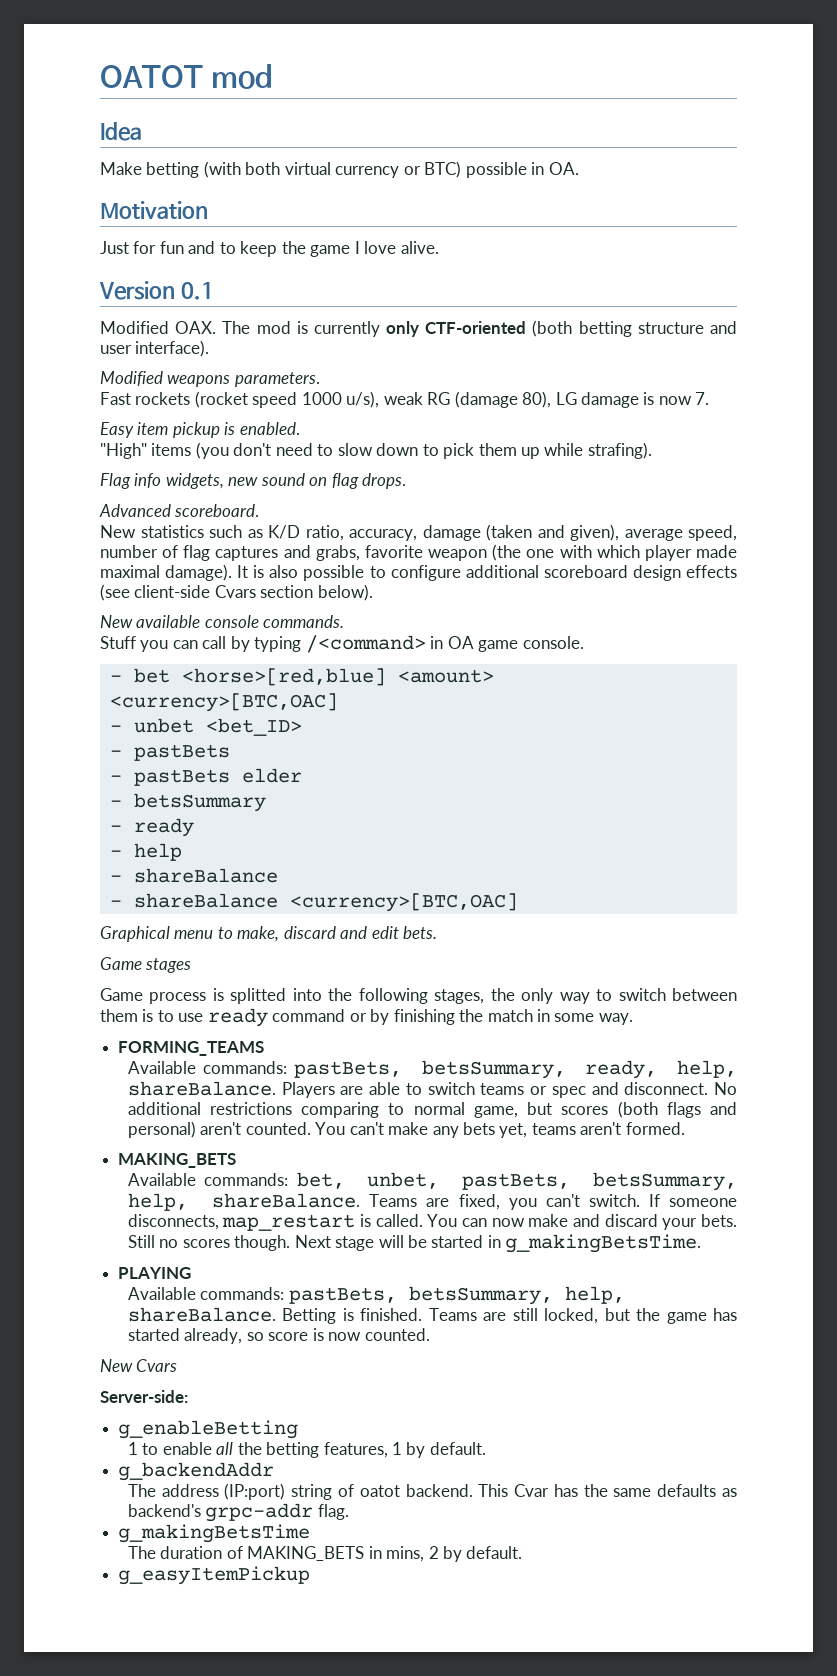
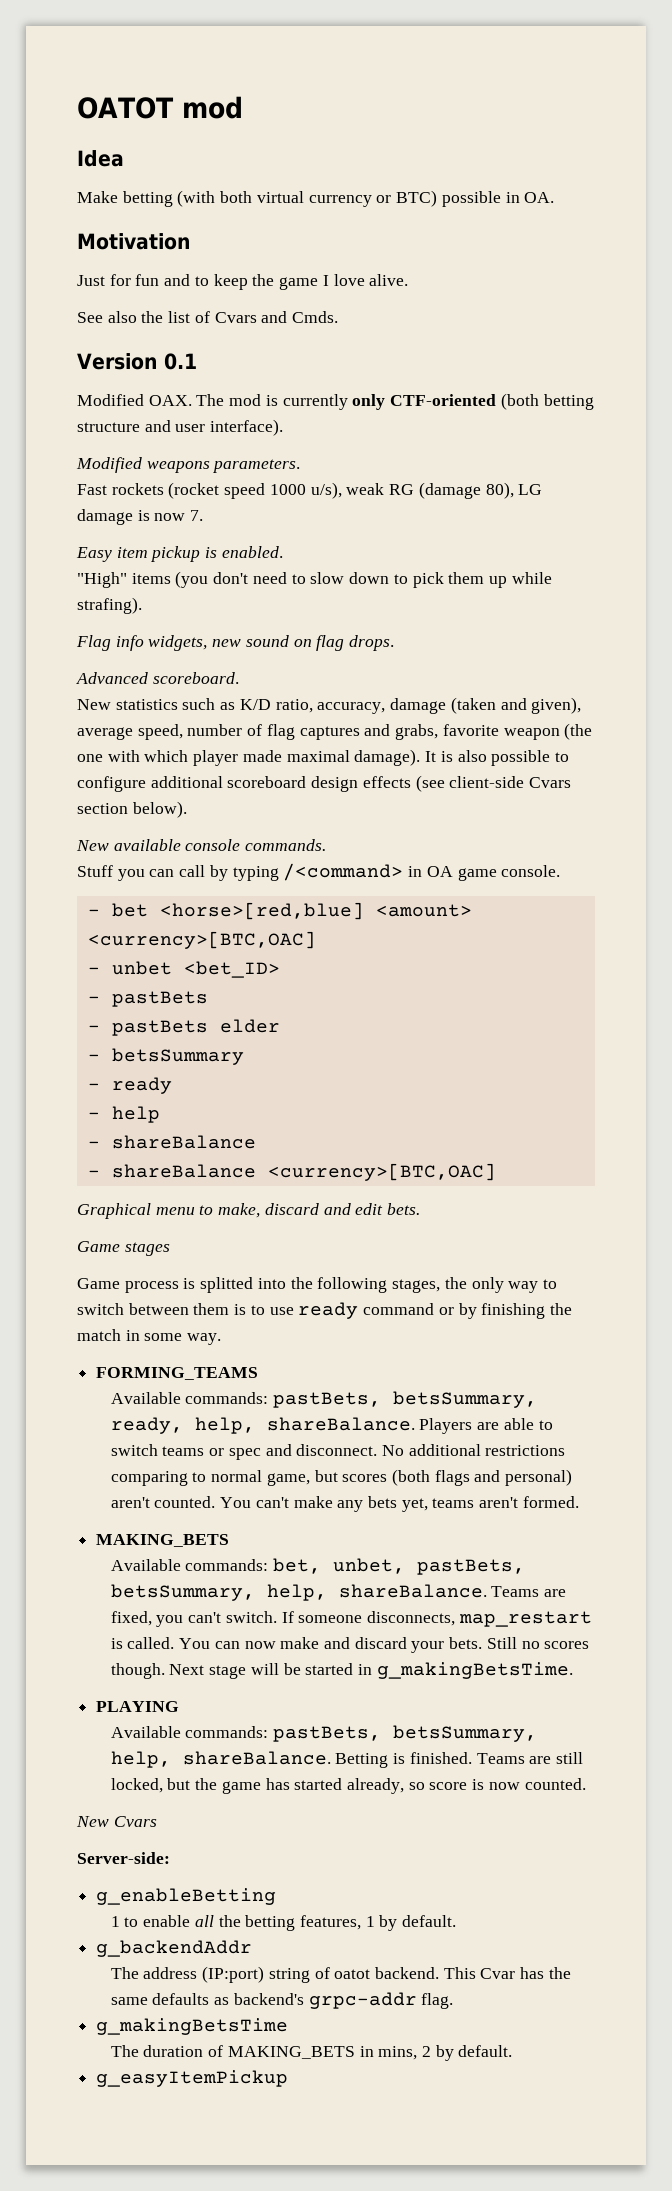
+ See also the list of Cvars and Cmds.

